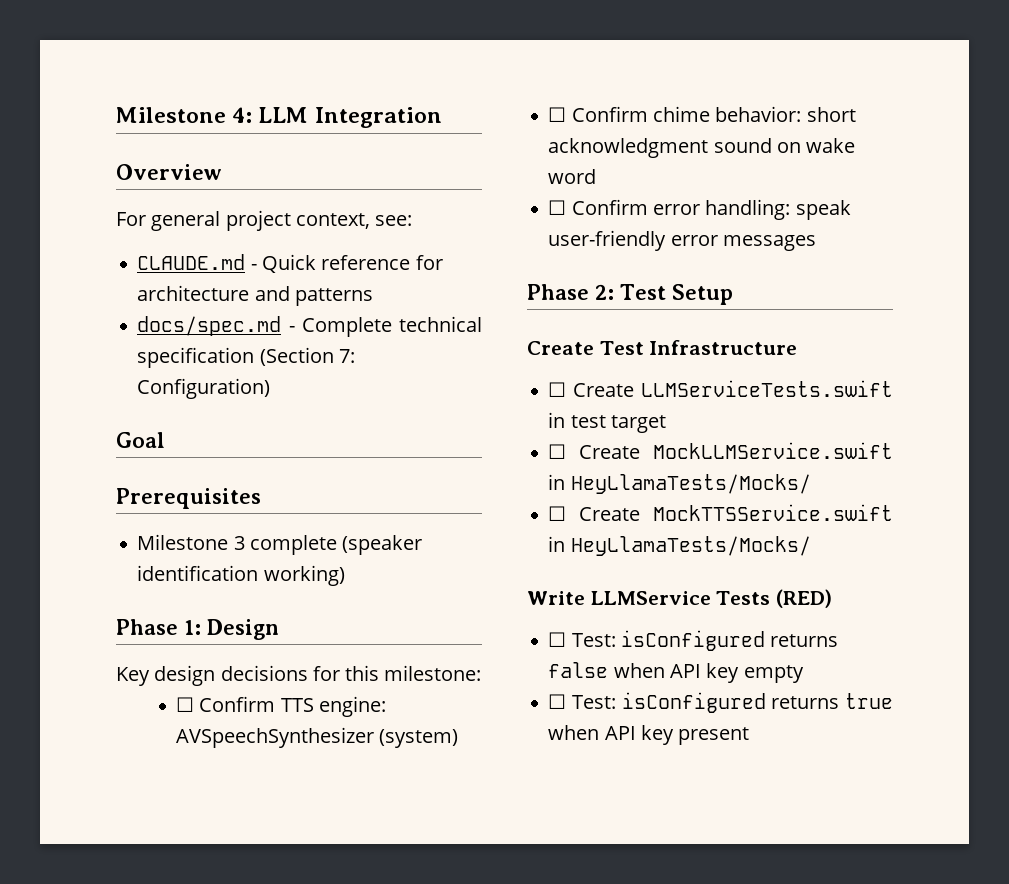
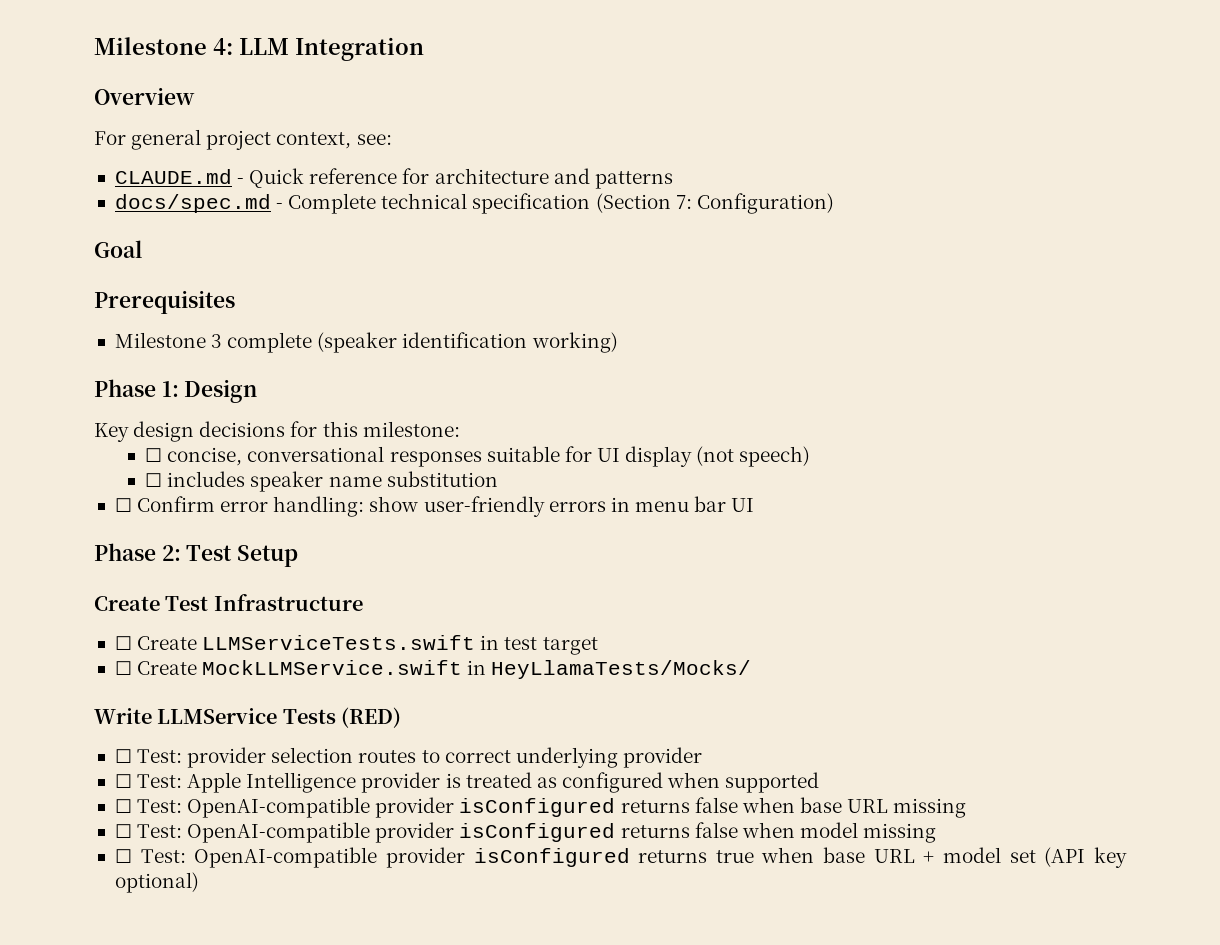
- ☐ Confirm TTS engine: AVSpeechSynthesizer (system)
- ☐ Confirm chime behavior: short acknowledgment sound on wake word
- ☐ Confirm error handling: speak user-friendly error messages
+ ☐ concise, conversational responses suitable for UI display (not speech)
+ ☐ includes speaker name substitution
+ ☐ Confirm error handling: show user-friendly errors in menu bar UI
- ☐ Create MockTTSService.swift in HeyLlamaTests/Mocks/
- ☐ Test: isConfigured returns false when API key empty
- ☐ Test: isConfigured returns true when API key present
+ ☐ Test: provider selection routes to correct underlying provider
+ ☐ Test: Apple Intelligence provider is treated as configured when supported
+ ☐ Test: OpenAI-compatible provider isConfigured returns false when base URL missing
+ ☐ Test: OpenAI-compatible provider isConfigured returns false when model missing
+ ☐ Test: OpenAI-compatible provider isConfigured returns true when base URL + model set (API key optional)

